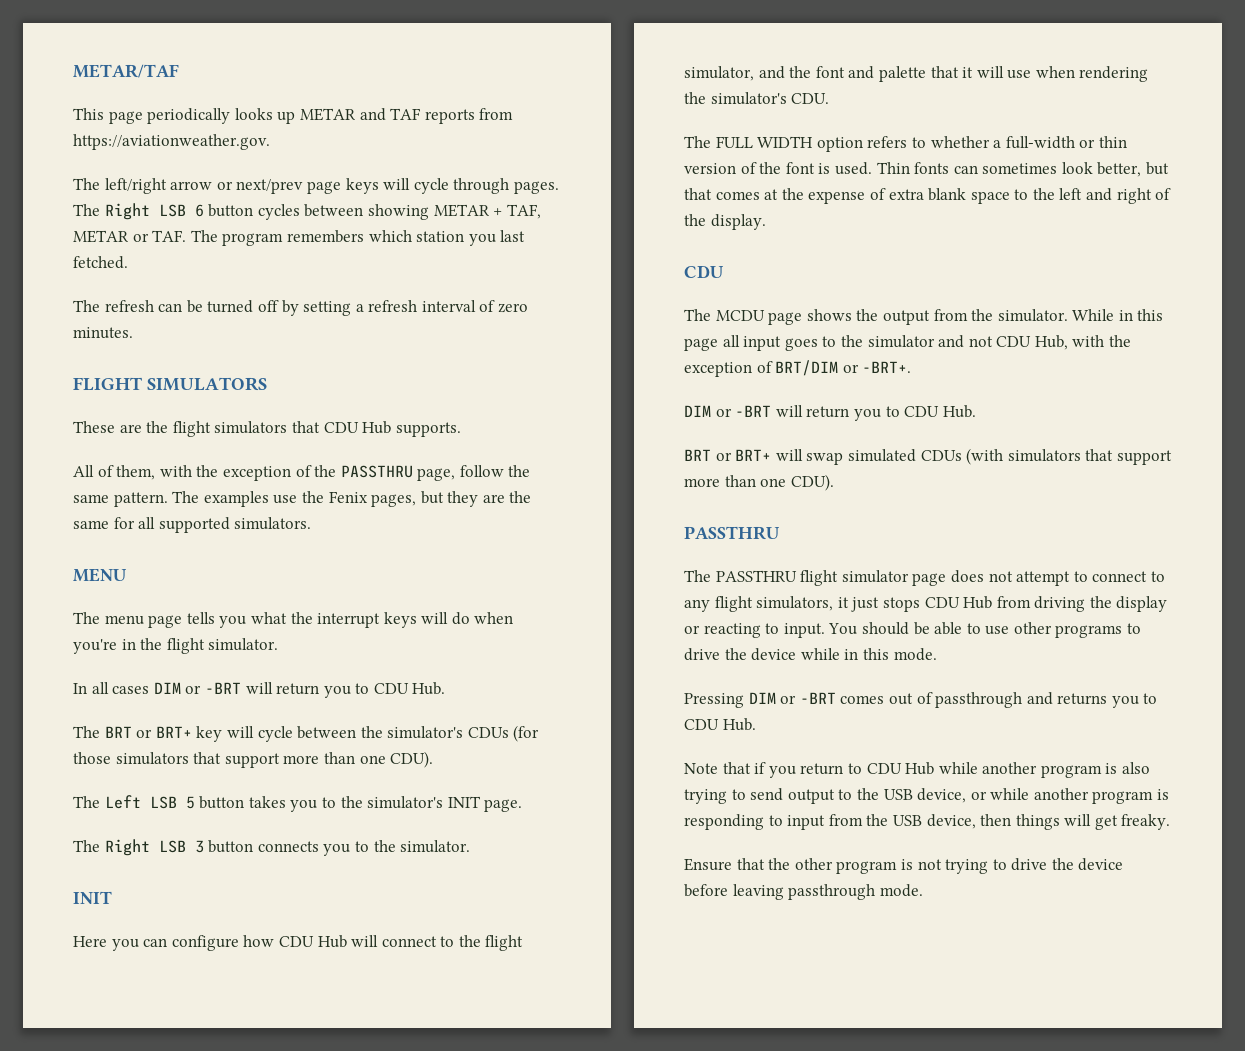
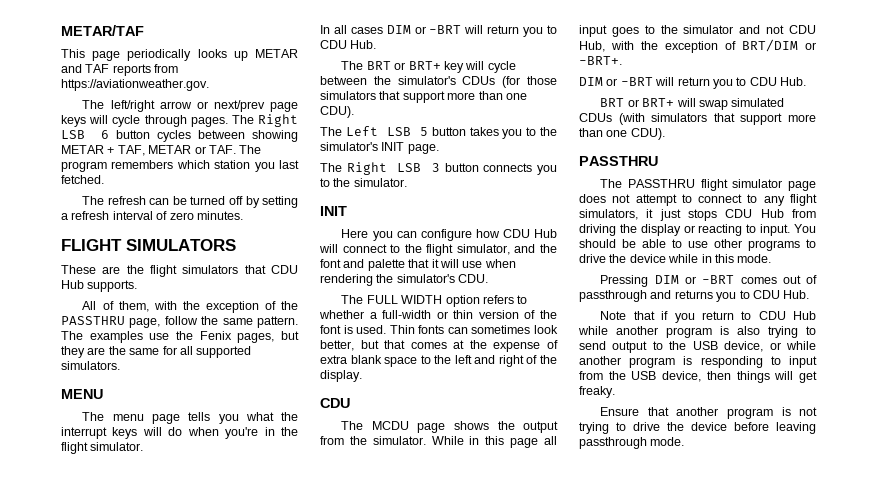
- Ensure that the other program is not trying to drive the device before leaving passthrough mode.
+ Ensure that another program is not trying to drive the device before leaving passthrough mode.

